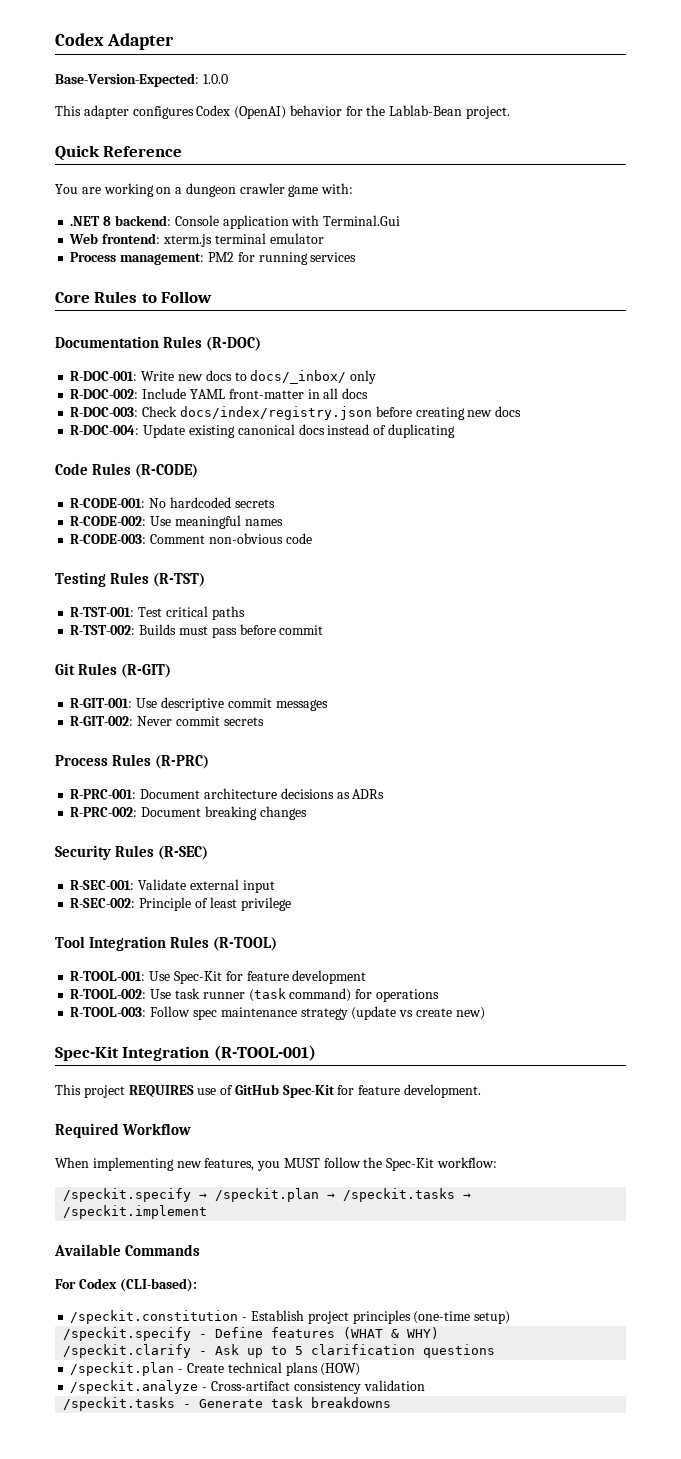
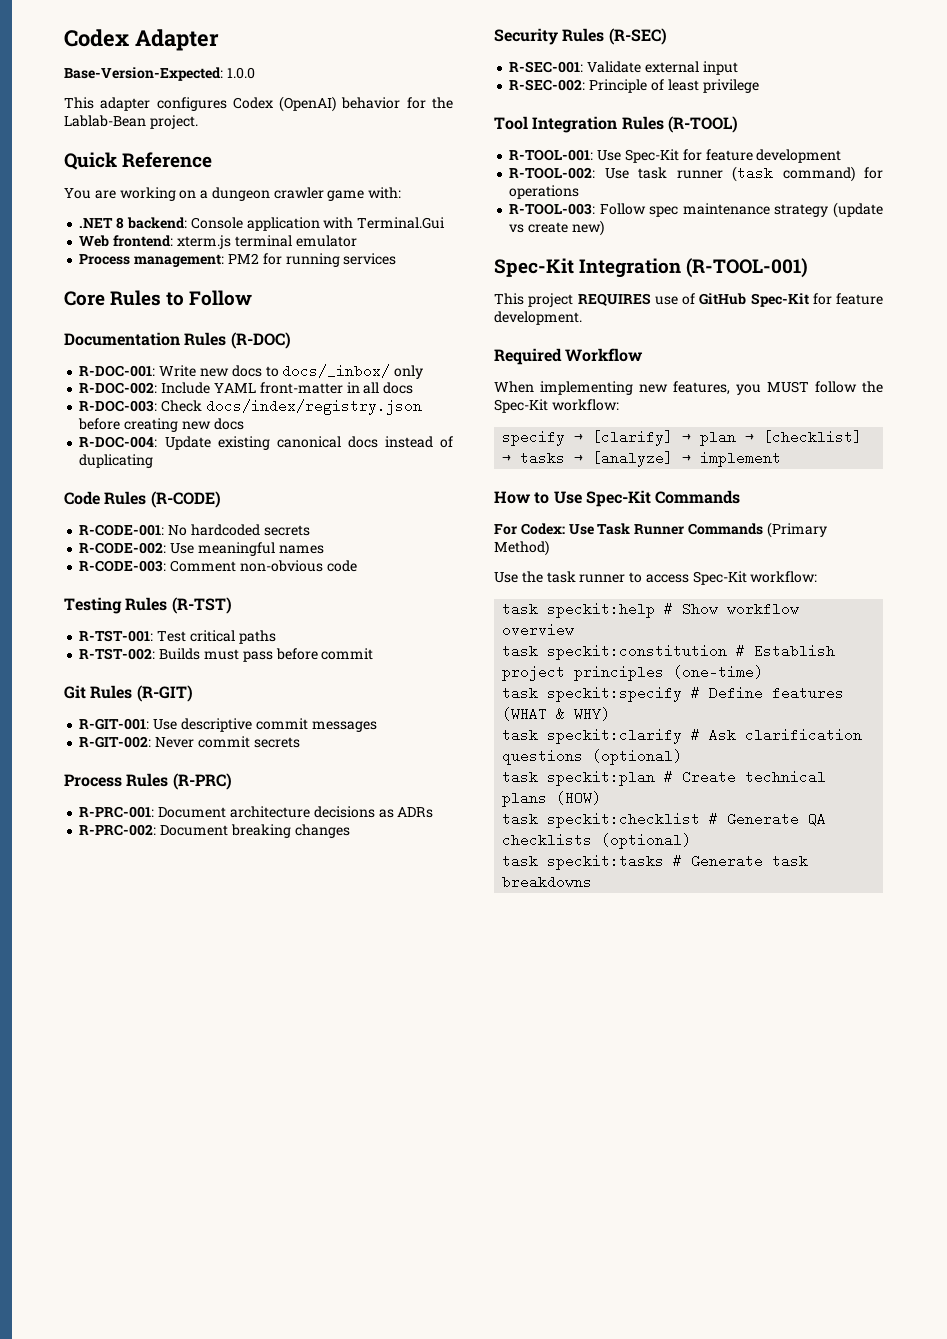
- /speckit.specify → /speckit.plan → /speckit.tasks → /speckit.implement
- Available Commands
- For Codex (CLI-based):
- /speckit.constitution - Establish project principles (one-time setup)
- /speckit.specify - Define features (WHAT & WHY)
+ specify → [clarify] → plan → [checklist] → tasks → [analyze] → implement
+ How to Use Spec-Kit Commands
+ For Codex: Use Task Runner Commands (Primary Method)
+ Use the task runner to access Spec-Kit workflow:
+ task speckit:help # Show workflow overview
+ task speckit:constitution # Establish project principles (one-time)
+ task speckit:specify # Define features (WHAT & WHY)
- /speckit.clarify - Ask up to 5 clarification questions
- /speckit.plan - Create technical plans (HOW)
- /speckit.analyze - Cross-artifact consistency validation
- /speckit.tasks - Generate task breakdowns
+ task speckit:clarify # Ask clarification questions (optional)
+ task speckit:plan # Create technical plans (HOW)
+ task speckit:checklist # Generate QA checklists (optional)
+ task speckit:tasks # Generate task breakdowns

